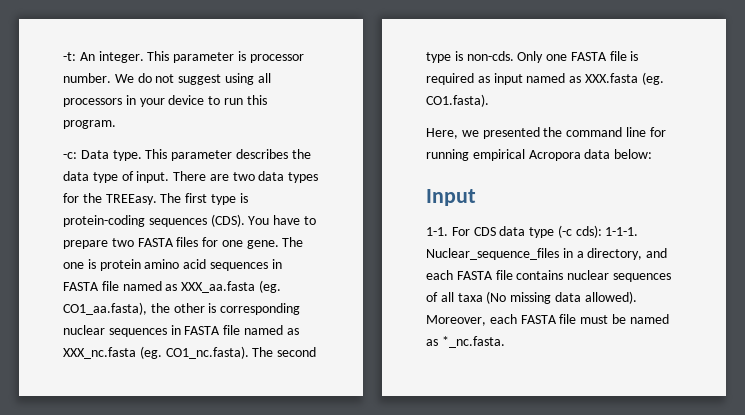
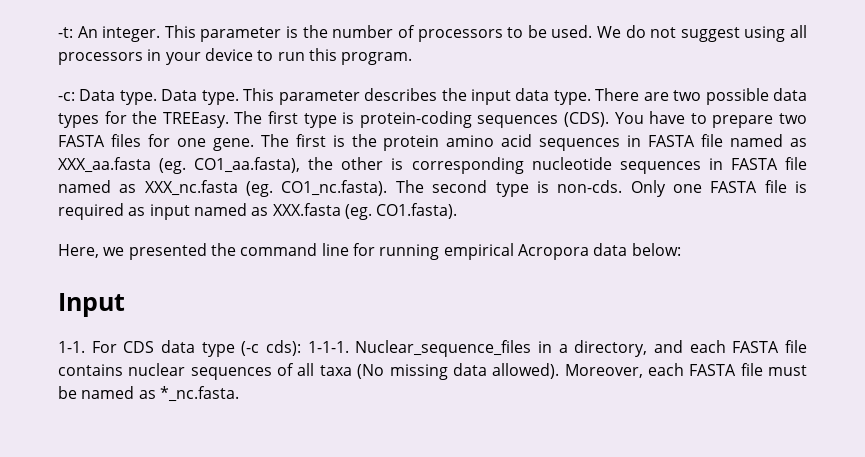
- This parameter is processor number.
+ This parameter is the number of processors to be used.
- -c: Data type.
+ -c: Data type. Data type.
- This parameter describes the data type of input.
+ This parameter describes the input data type.
- There are two data types for the TREEasy.
+ There are two possible data types for the TREEasy.
- The one is protein amino acid sequences in FASTA file named as XXX_aa.fasta (eg. CO1_aa.fasta), the other is corresponding nuclear sequences in FASTA file named as XXX_nc.fasta (eg. CO1_nc.fasta). The second type is non-cds.
+ The first is the protein amino acid sequences in FASTA file named as XXX_aa.fasta (eg. CO1_aa.fasta), the other is corresponding nucleotide sequences in FASTA file named as XXX_nc.fasta (eg. CO1_nc.fasta). The second type is non-cds.

